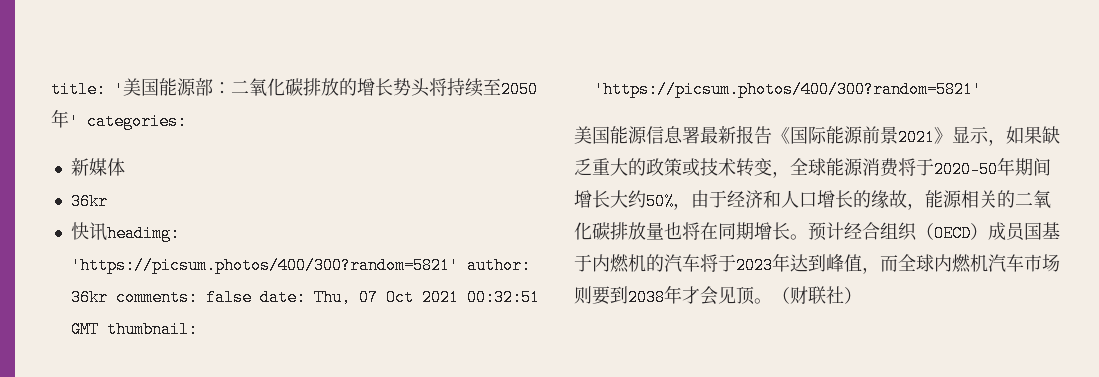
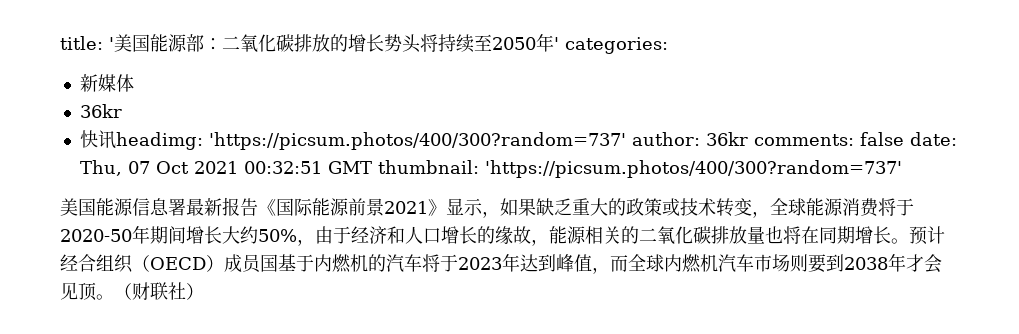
- 快讯headimg: 'https://picsum.photos/400/300?random=5821' author: 36kr comments: false date: Thu, 07 Oct 2021 00:32:51 GMT thumbnail: 'https://picsum.photos/400/300?random=5821'
+ 快讯headimg: 'https://picsum.photos/400/300?random=737' author: 36kr comments: false date: Thu, 07 Oct 2021 00:32:51 GMT thumbnail: 'https://picsum.photos/400/300?random=737'

